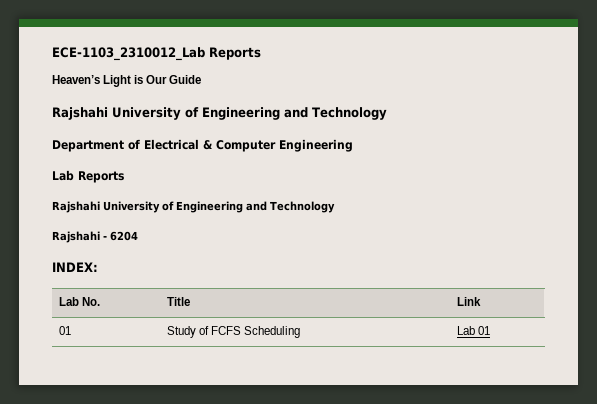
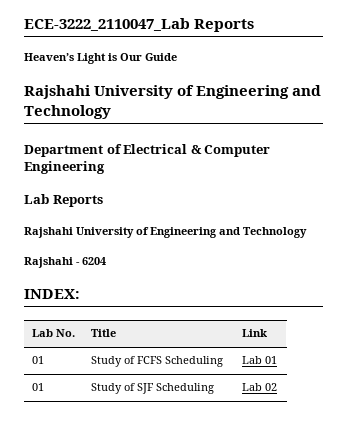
- ECE-1103_2310012_Lab Reports
+ ECE-3222_2110047_Lab Reports
+ 01 | Study of SJF Scheduling | Lab 02

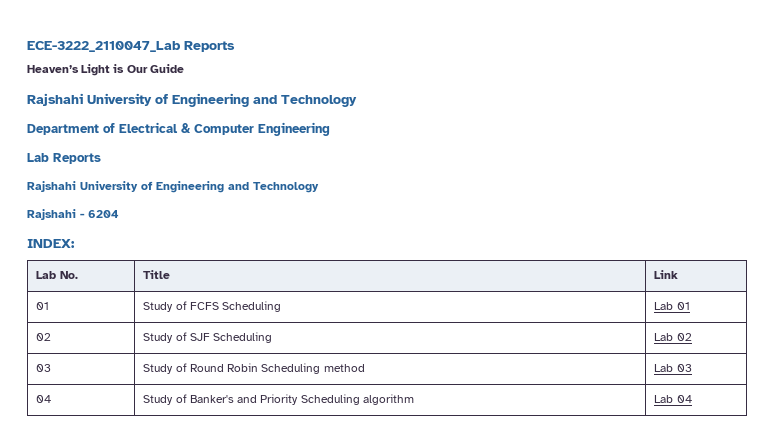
- 01 | Study of SJF Scheduling | Lab 02
+ 02 | Study of SJF Scheduling | Lab 02
+ 03 | Study of Round Robin Scheduling method | Lab 03
+ 04 | Study of Banker's and Priority Scheduling algorithm | Lab 04

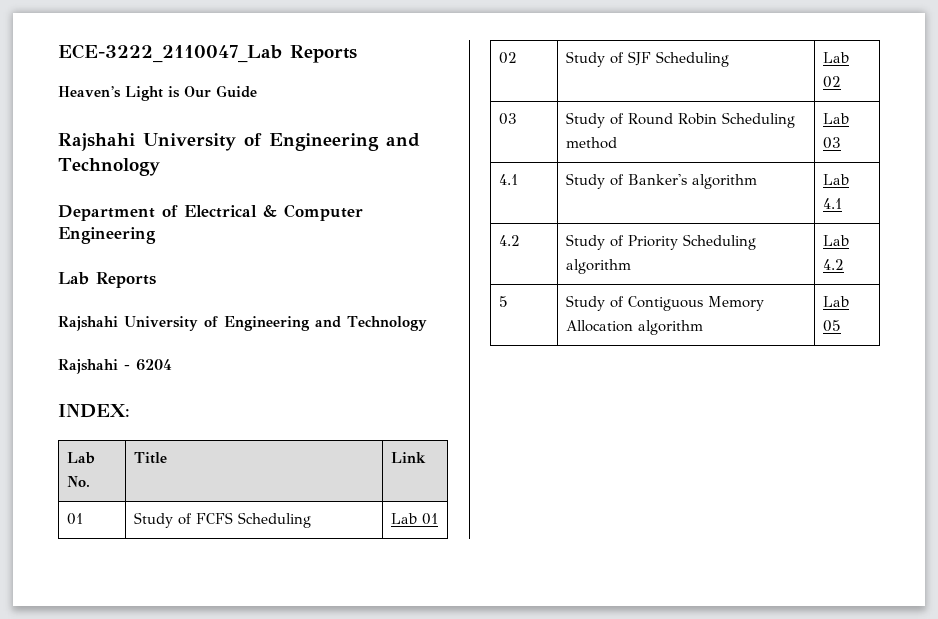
- 04 | Study of Banker's and Priority Scheduling algorithm | Lab 04
+ 4.1 | Study of Banker's algorithm | Lab 4.1
+ 4.2 | Study of Priority Scheduling algorithm | Lab 4.2
+ 5 | Study of Contiguous Memory Allocation algorithm | Lab 05

